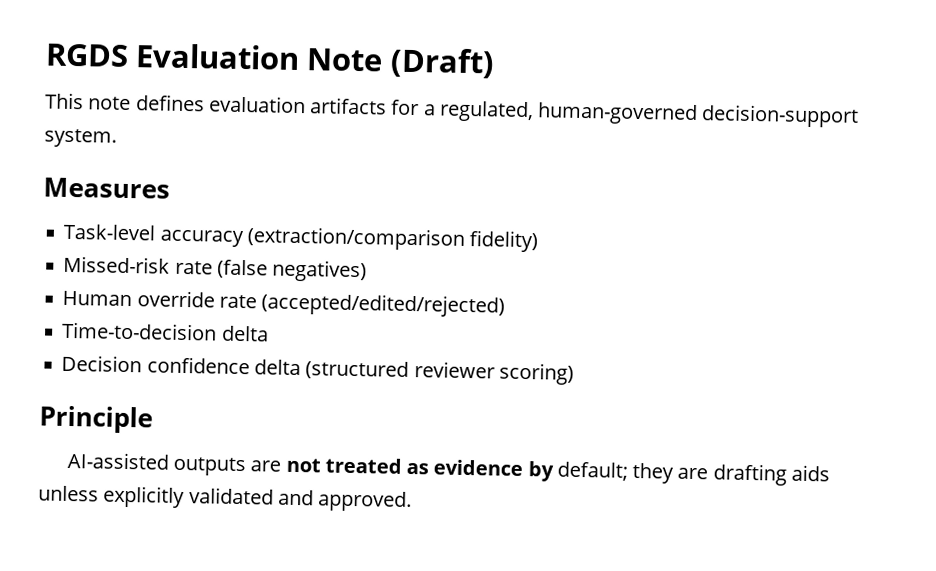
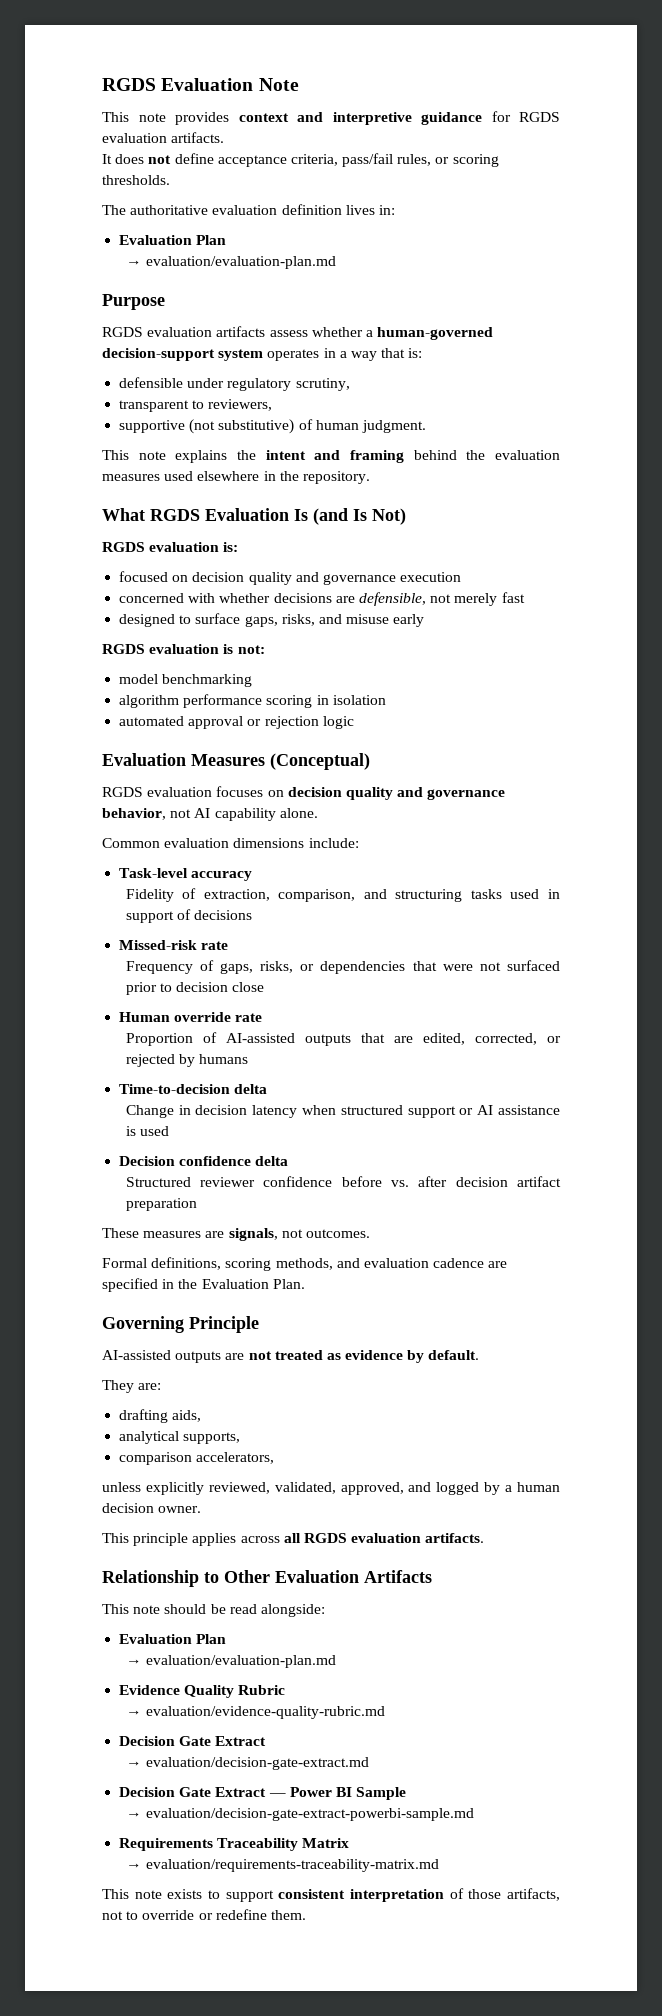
- RGDS Evaluation Note (Draft)
- This note defines evaluation artifacts for a regulated, human-governed decision-support system.
- Measures
- Task-level accuracy (extraction/comparison fidelity)
- Missed-risk rate (false negatives)
- Human override rate (accepted/edited/rejected)
+ RGDS Evaluation Note
+ This note provides context and interpretive guidance for RGDS evaluation artifacts.
+ It does not define acceptance criteria, pass/fail rules, or scoring thresholds.
+ The authoritative evaluation definition lives in:
+ Evaluation Plan
+ → evaluation/evaluation-plan.md
+ Purpose
+ RGDS evaluation artifacts assess whether a human-governed decision-support system operates in a way that is:
+ defensible under regulatory scrutiny,
+ transparent to reviewers,
+ supportive (not substitutive) of human judgment.
+ This note explains the intent and framing behind the evaluation measures used elsewhere in the repository.
+ What RGDS Evaluation Is (and Is Not)
+ RGDS evaluation is:
+ focused on decision quality and governance execution
+ concerned with whether decisions are defensible, not merely fast
+ designed to surface gaps, risks, and misuse early
+ RGDS evaluation is not:
+ model benchmarking
+ algorithm performance scoring in isolation
+ automated approval or rejection logic
+ Evaluation Measures (Conceptual)
+ RGDS evaluation focuses on decision quality and governance behavior, not AI capability alone.
+ Common evaluation dimensions include:
+ Task-level accuracy
+ Fidelity of extraction, comparison, and structuring tasks used in support of decisions
+ Missed-risk rate
+ Frequency of gaps, risks, or dependencies that were not surfaced prior to decision close
+ Human override rate
+ Proportion of AI-assisted outputs that are edited, corrected, or rejected by humans
  Time-to-decision delta
- Decision confidence delta (structured reviewer scoring)
- Principle
+ Change in decision latency when structured support or AI assistance is used
+ Decision confidence delta
+ Structured reviewer confidence before vs. after decision artifact preparation
+ These measures are signals, not outcomes.
+ Formal definitions, scoring methods, and evaluation cadence are specified in the Evaluation Plan.
+ Governing Principle
- AI-assisted outputs are not treated as evidence by default; they are drafting aids unless explicitly validated and approved.
+ AI-assisted outputs are not treated as evidence by default.
+ They are:
+ drafting aids,
+ analytical supports,
+ comparison accelerators,
+ unless explicitly reviewed, validated, approved, and logged by a human decision owner.
+ This principle applies across all RGDS evaluation artifacts.
+ Relationship to Other Evaluation Artifacts
+ This note should be read alongside:
+ Evaluation Plan
+ → evaluation/evaluation-plan.md
+ Evidence Quality Rubric
+ → evaluation/evidence-quality-rubric.md
+ Decision Gate Extract
+ → evaluation/decision-gate-extract.md
+ Decision Gate Extract — Power BI Sample
+ → evaluation/decision-gate-extract-powerbi-sample.md
+ Requirements Traceability Matrix
+ → evaluation/requirements-traceability-matrix.md
+ This note exists to support consistent interpretation of those artifacts, not to override or redefine them.

